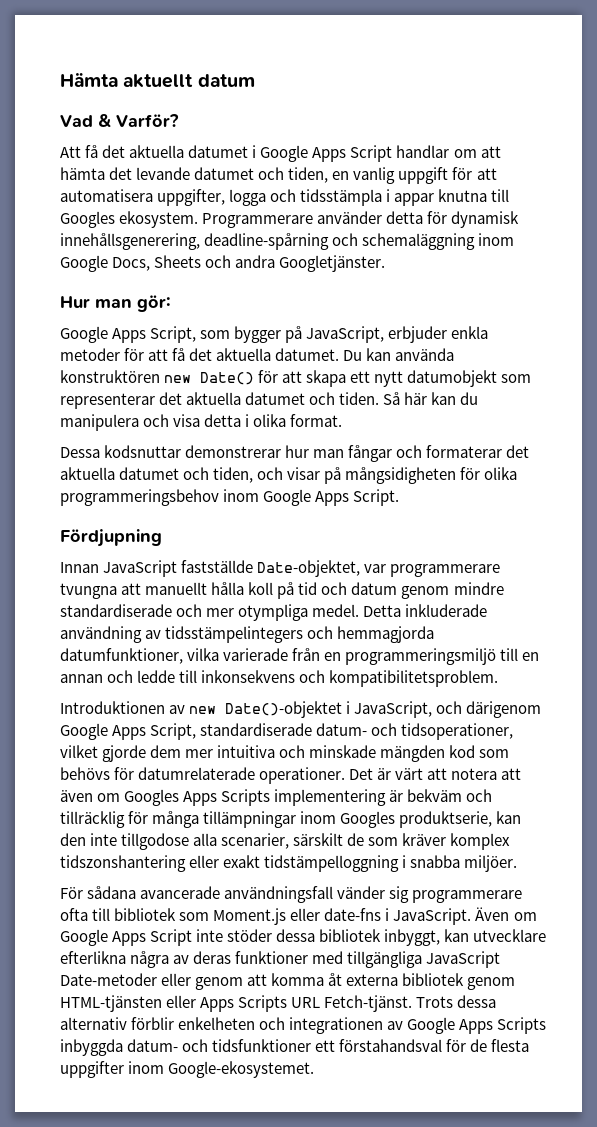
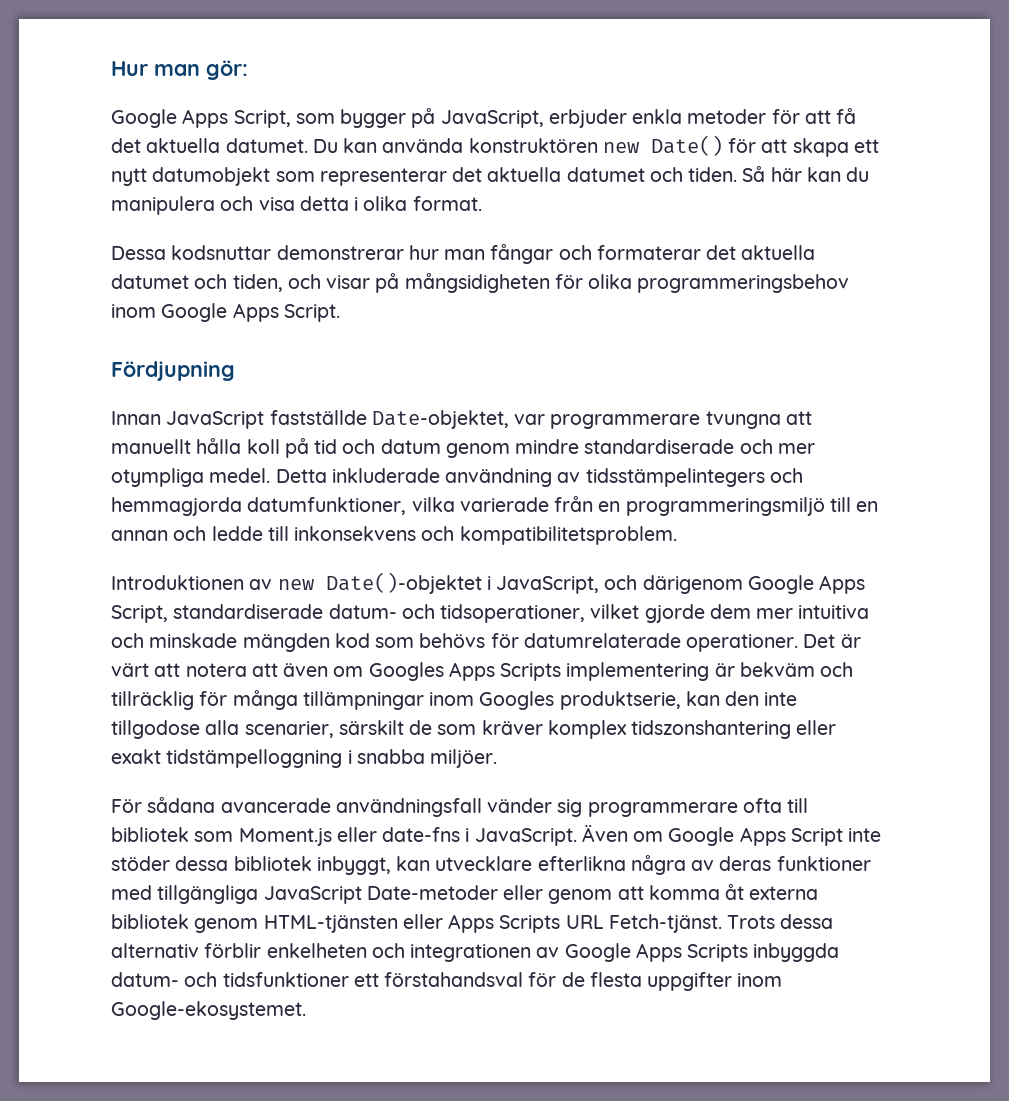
- Hämta aktuellt datum
- Vad & Varför?
- Att få det aktuella datumet i Google Apps Script handlar om att hämta det levande datumet och tiden, en vanlig uppgift för att automatisera uppgifter, logga och tidsstämpla i appar knutna till Googles ekosystem. Programmerare använder detta för dynamisk innehållsgenerering, deadline-spårning och schemaläggning inom Google Docs, Sheets och andra Googletjänster.

